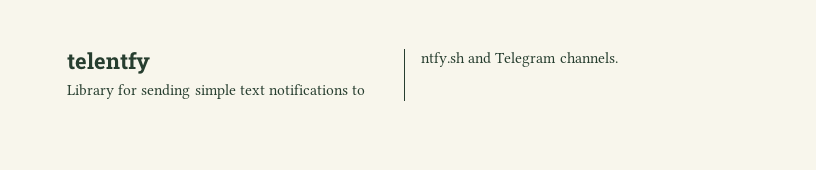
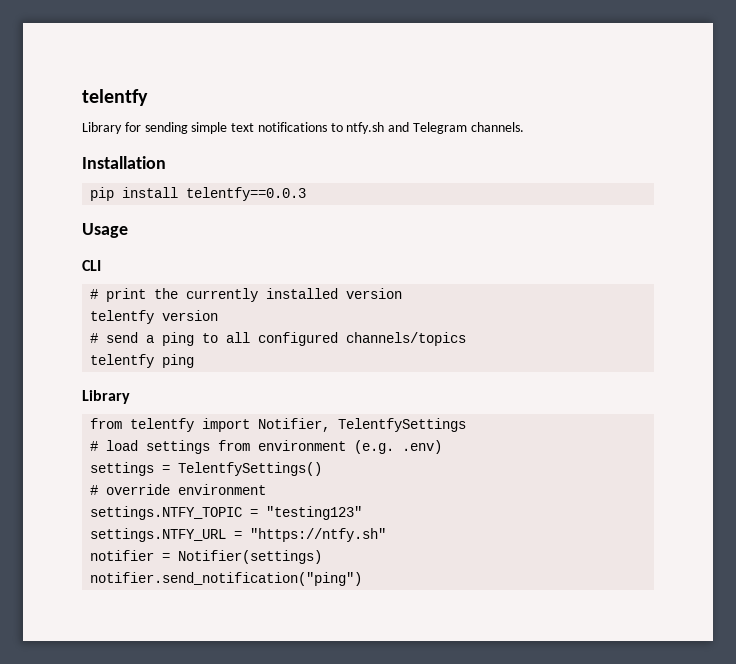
+ Installation
+ pip install telentfy==0.0.3
+ Usage
+ CLI
+ # print the currently installed version
+ telentfy version
+ # send a ping to all configured channels/topics
+ telentfy ping
+ Library
+ from telentfy import Notifier, TelentfySettings
+ # load settings from environment (e.g. .env)
+ settings = TelentfySettings()
+ # override environment
+ settings.NTFY_TOPIC = "testing123"
+ settings.NTFY_URL = "https://ntfy.sh"
+ notifier = Notifier(settings)
+ notifier.send_notification("ping")

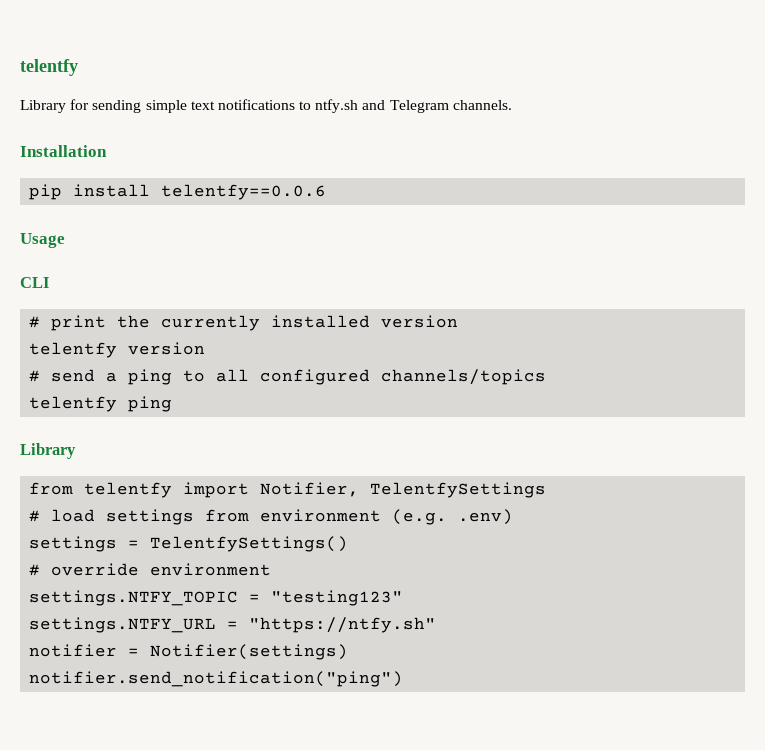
- pip install telentfy==0.0.3
+ pip install telentfy==0.0.6

